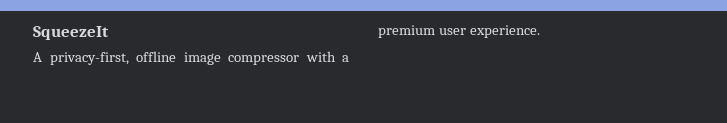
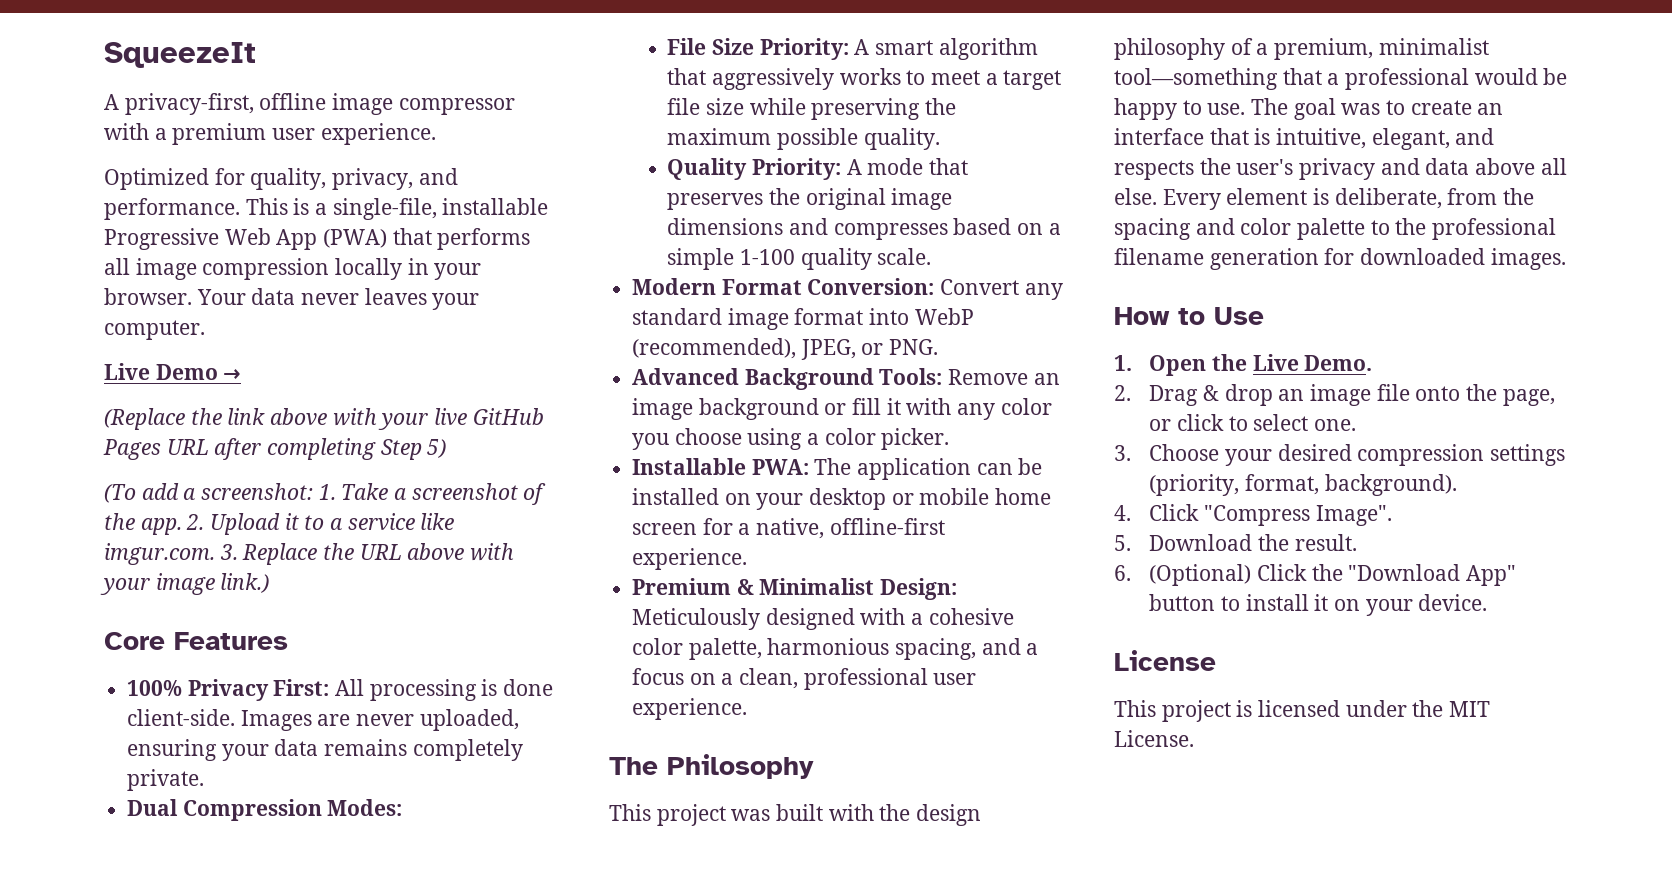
+ Optimized for quality, privacy, and performance. This is a single-file, installable Progressive Web App (PWA) that performs all image compression locally in your browser. Your data never leaves your computer.
+ Live Demo →
+ (Replace the link above with your live GitHub Pages URL after completing Step 5)
+ (To add a screenshot: 1. Take a screenshot of the app. 2. Upload it to a service like imgur.com. 3. Replace the URL above with your image link.)
+ Core Features
+ 100% Privacy First: All processing is done client-side. Images are never uploaded, ensuring your data remains completely private.
+ Dual Compression Modes:
+ File Size Priority: A smart algorithm that aggressively works to meet a target file size while preserving the maximum possible quality.
+ Quality Priority: A mode that preserves the original image dimensions and compresses based on a simple 1-100 quality scale.
+ Modern Format Conversion: Convert any standard image format into WebP (recommended), JPEG, or PNG.
+ Advanced Background Tools: Remove an image background or fill it with any color you choose using a color picker.
+ Installable PWA: The application can be installed on your desktop or mobile home screen for a native, offline-first experience.
+ Premium & Minimalist Design: Meticulously designed with a cohesive color palette, harmonious spacing, and a focus on a clean, professional user experience.
+ The Philosophy
+ This project was built with the design philosophy of a premium, minimalist tool—something that a professional would be happy to use. The goal was to create an interface that is intuitive, elegant, and respects the user's privacy and data above all else. Every element is deliberate, from the spacing and color palette to the professional filename generation for downloaded images.
+ How to Use
+ 1. Open the Live Demo.
+ 2. Drag & drop an image file onto the page, or click to select one.
+ 3. Choose your desired compression settings (priority, format, background).
+ 4. Click "Compress Image".
+ 5. Download the result.
+ 6. (Optional) Click the "Download App" button to install it on your device.
+ License
+ This project is licensed under the MIT License.

